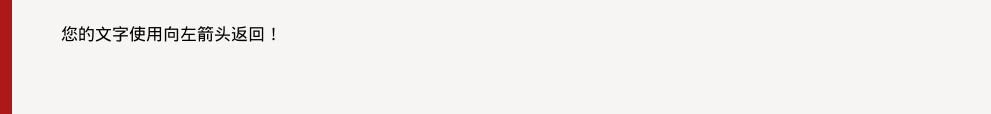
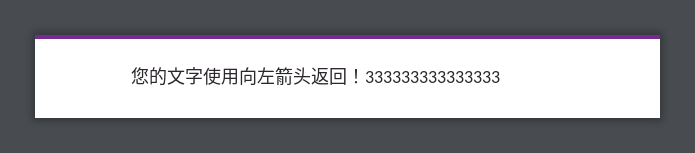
+ 333333333333333

